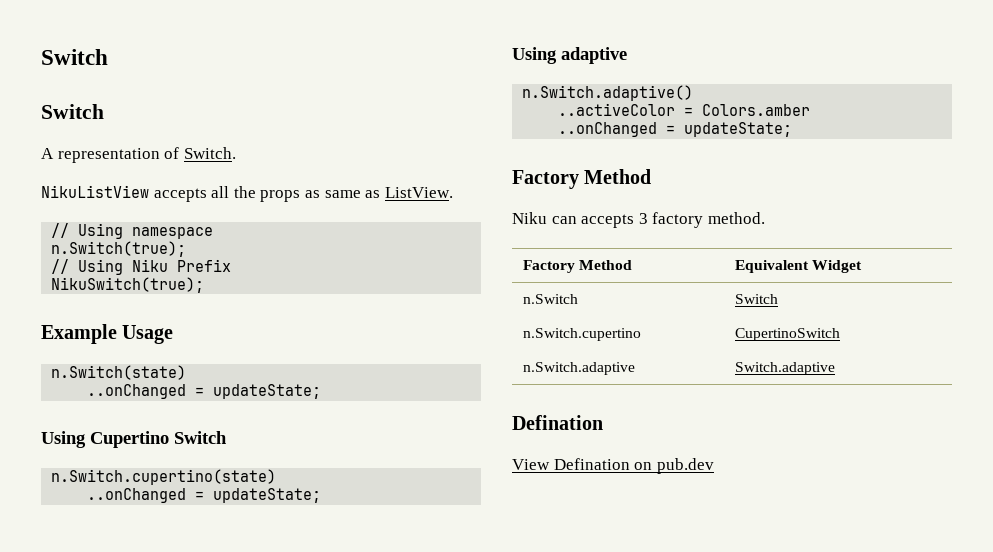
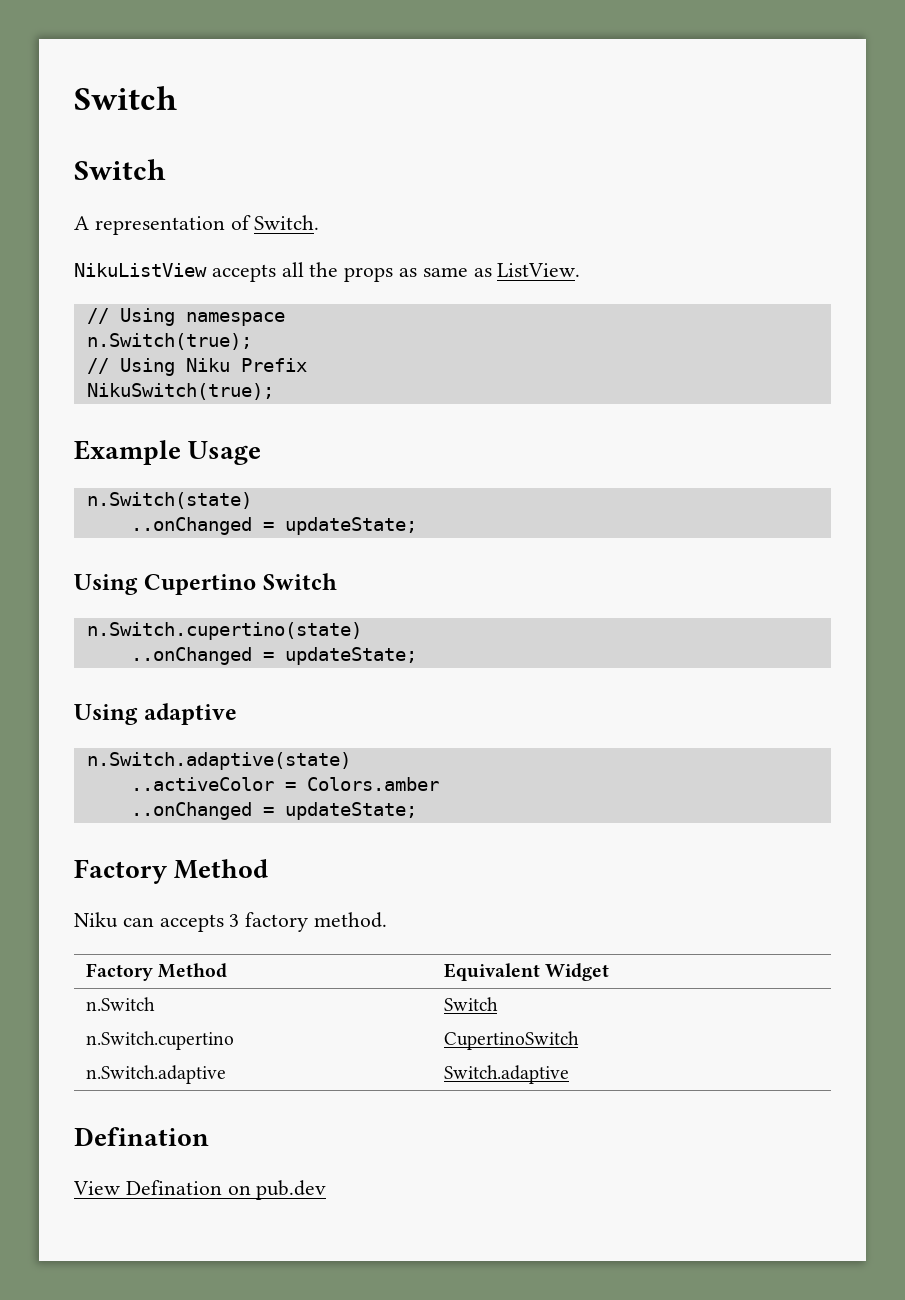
- n.Switch.adaptive()
+ n.Switch.adaptive(state)

